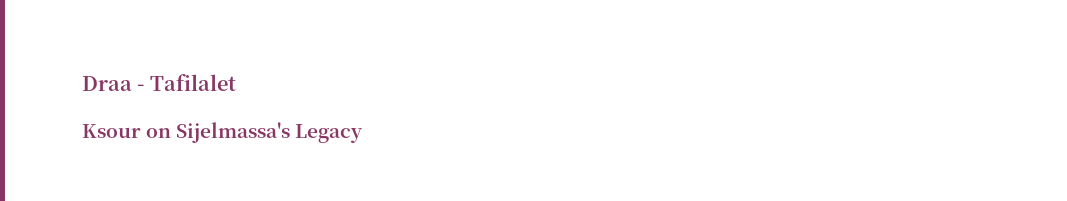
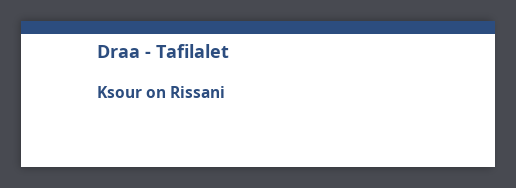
- Ksour on Sijelmassa's Legacy
+ Ksour on Rissani

